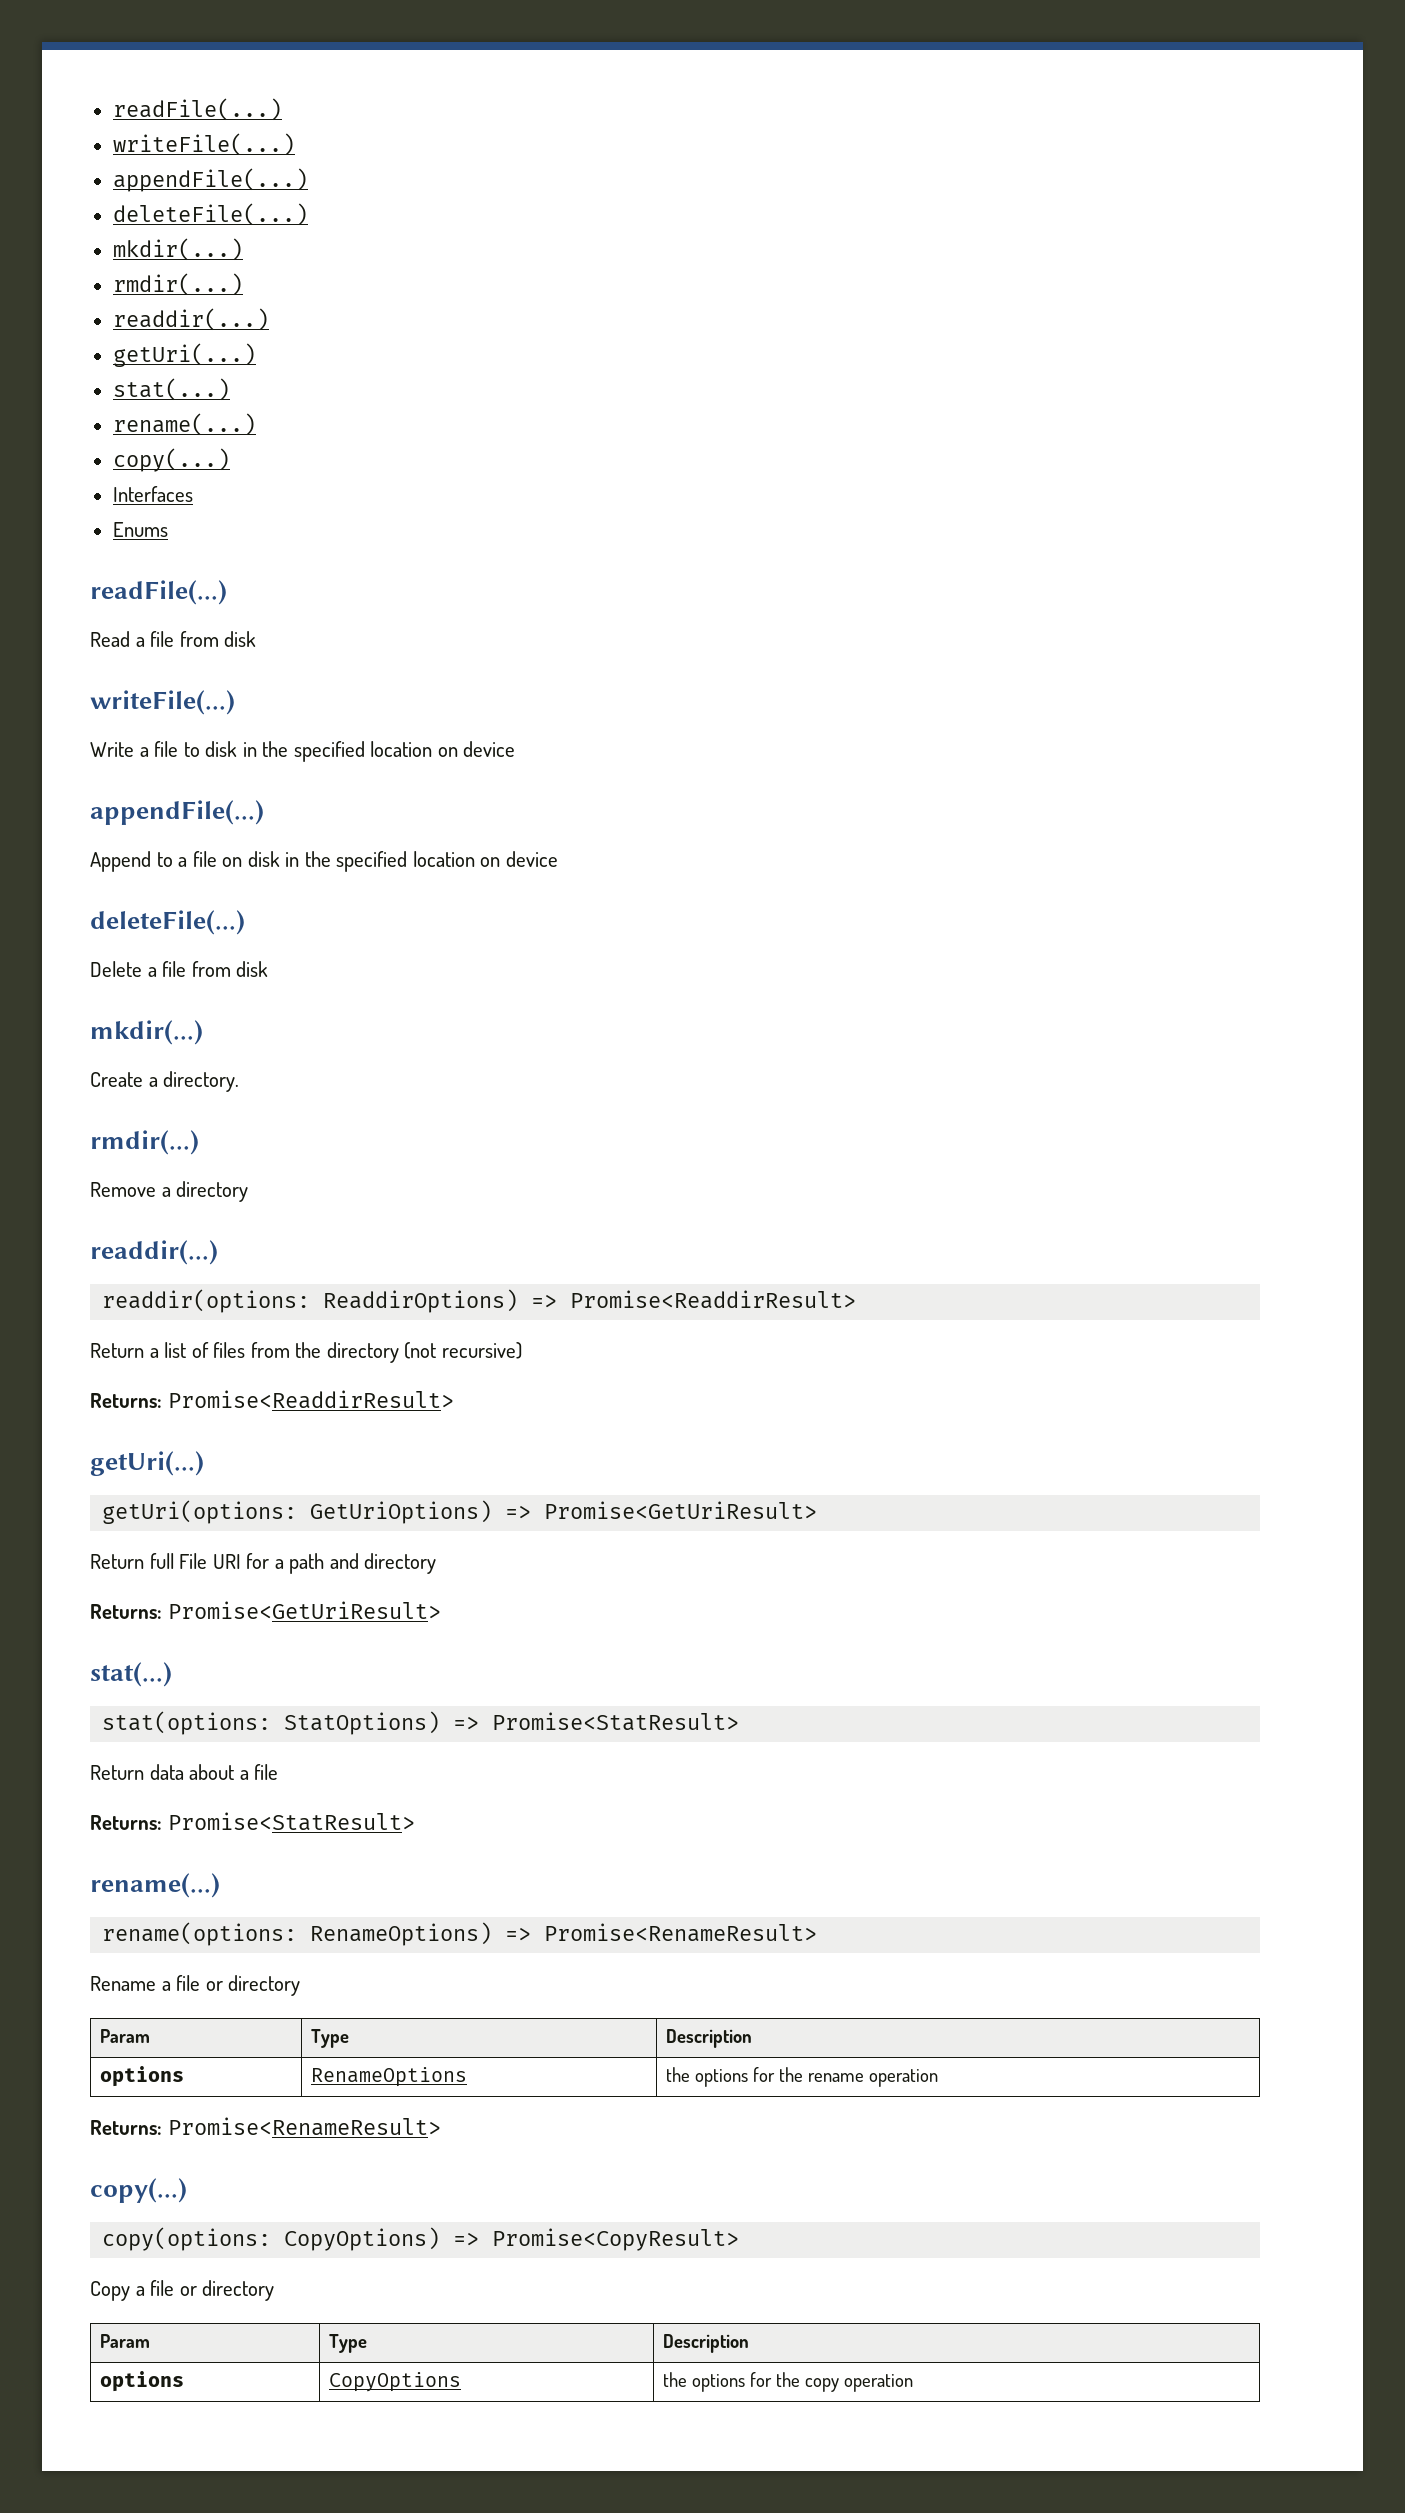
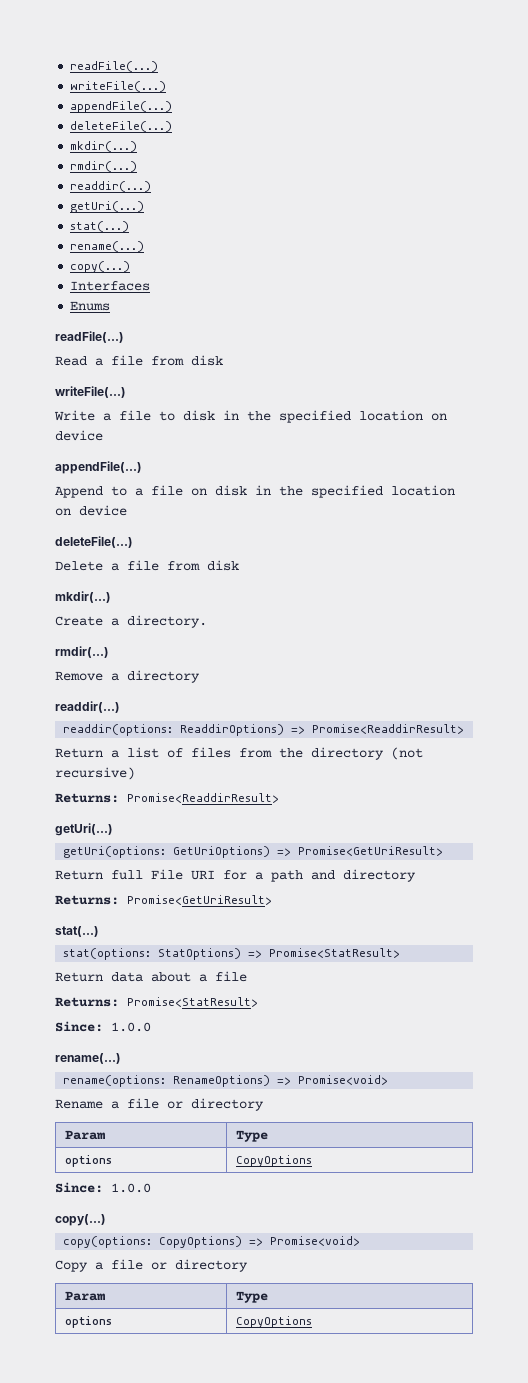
  Returns: Promise<StatResult>
+ Since: 1.0.0
- rename(options: RenameOptions) => Promise<RenameResult>
+ rename(options: RenameOptions) => Promise<void>
  Rename a file or directory
- Param | Type | Description
- options | RenameOptions | the options for the rename operation
- Returns: Promise<RenameResult>
+ Param | Type
+ options | CopyOptions
+ Since: 1.0.0
- copy(options: CopyOptions) => Promise<CopyResult>
+ copy(options: CopyOptions) => Promise<void>
  Copy a file or directory
- Param | Type | Description
- options | CopyOptions | the options for the copy operation
+ Param | Type
+ options | CopyOptions

